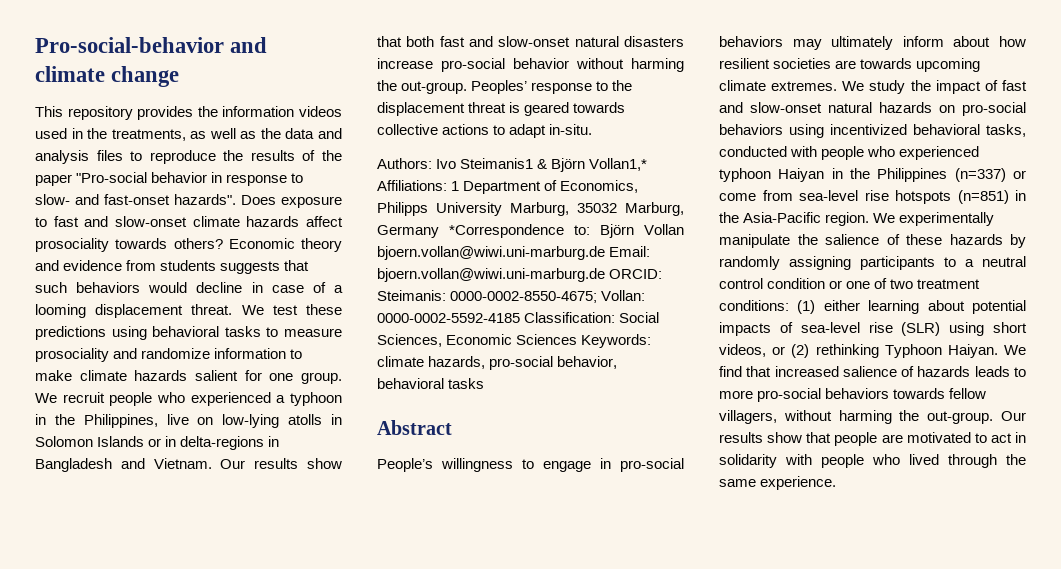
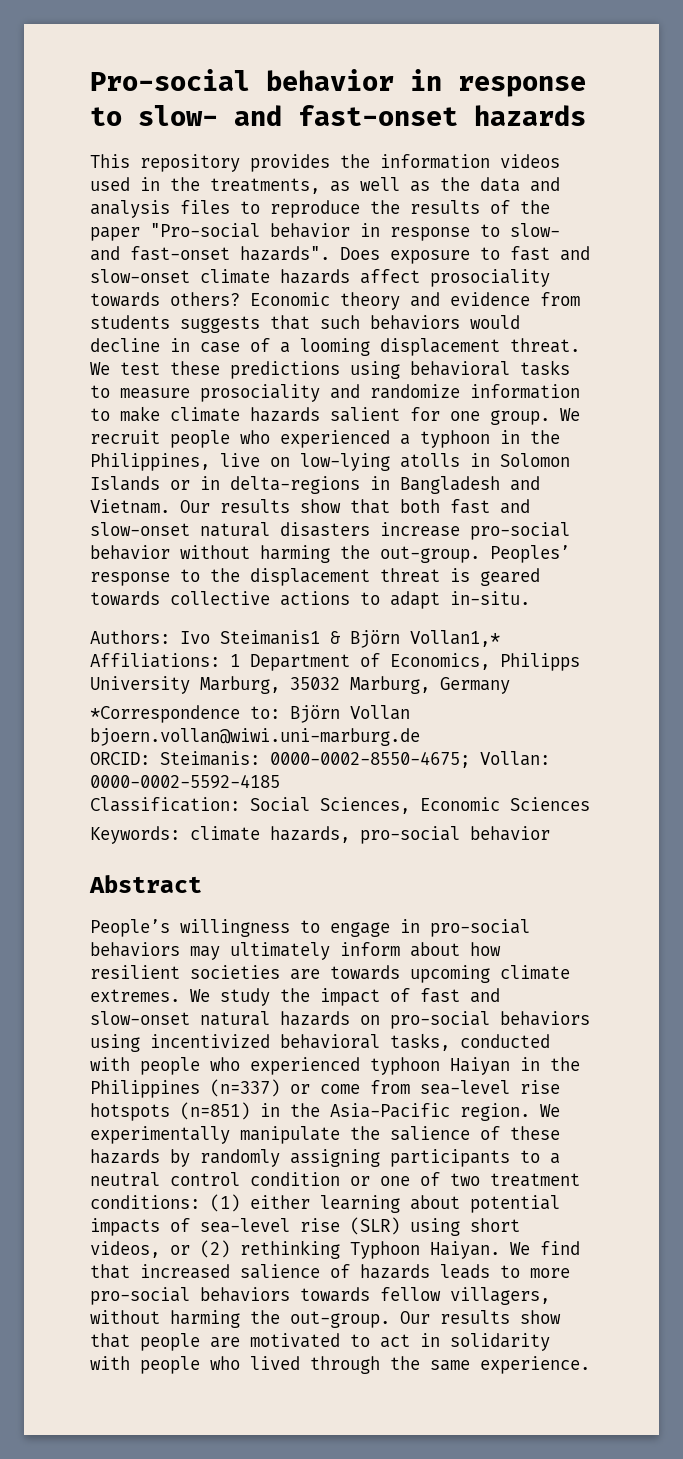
- Pro-social-behavior and climate change
+ Pro-social behavior in response to slow- and fast-onset hazards
- Authors: Ivo Steimanis1 & Björn Vollan1,* Affiliations: 1 Department of Economics, Philipps University Marburg, 35032 Marburg, Germany *Correspondence to: Björn Vollan bjoern.vollan@wiwi.uni-marburg.de Email: bjoern.vollan@wiwi.uni-marburg.de ORCID: Steimanis: 0000-0002-8550-4675; Vollan: 0000-0002-5592-4185 Classification: Social Sciences, Economic Sciences Keywords: climate hazards, pro-social behavior, behavioral tasks
+ Authors: Ivo Steimanis1 & Björn Vollan1,* Affiliations: 1 Department of Economics, Philipps University Marburg, 35032 Marburg, Germany
+ *Correspondence to: Björn Vollan bjoern.vollan@wiwi.uni-marburg.de
+ ORCID: Steimanis: 0000-0002-8550-4675; Vollan: 0000-0002-5592-4185
+ Classification: Social Sciences, Economic Sciences
+ Keywords: climate hazards, pro-social behavior

